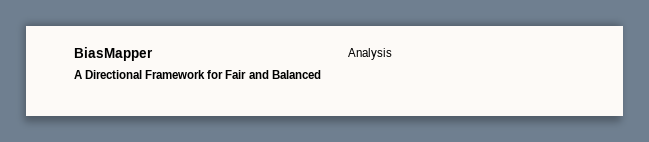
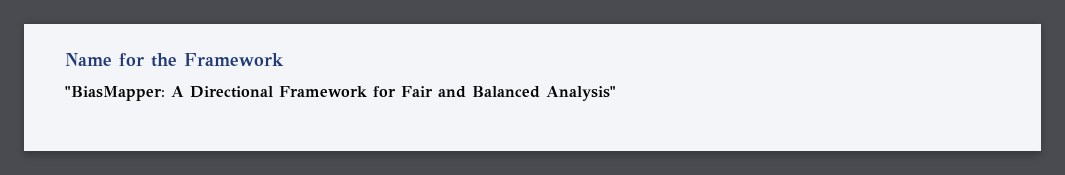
- BiasMapper
- A Directional Framework for Fair and Balanced Analysis
+ Name for the Framework
+ "BiasMapper: A Directional Framework for Fair and Balanced Analysis"

